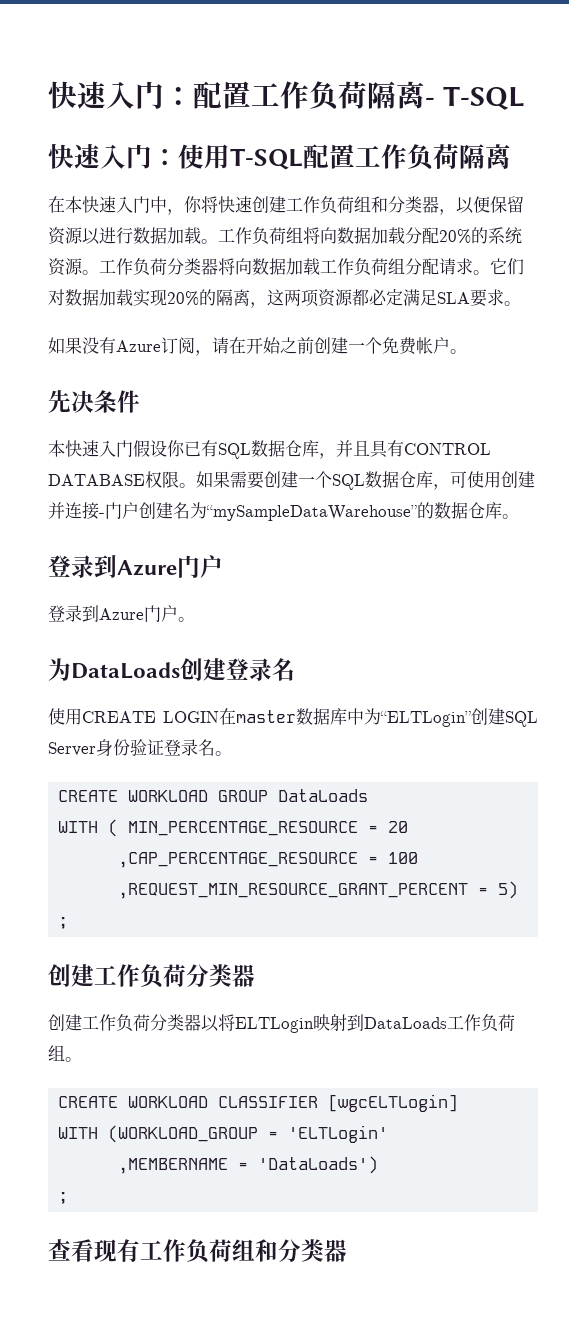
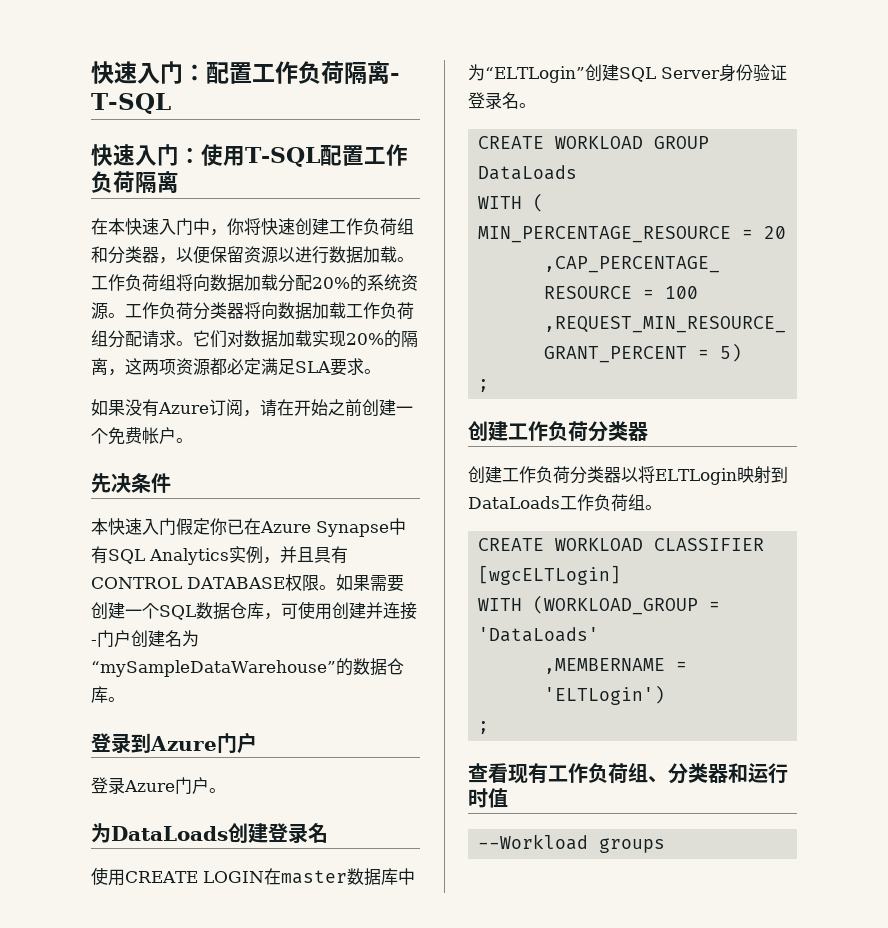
- 本快速入门假设你已有SQL数据仓库，并且具有CONTROL DATABASE权限。
+ 本快速入门假定你已在Azure Synapse中有SQL Analytics实例，并且具有CONTROL DATABASE权限。
- 登录到Azure门户。
+ 登录Azure门户。
- WITH (WORKLOAD_GROUP = 'ELTLogin'
+ WITH (WORKLOAD_GROUP = 'DataLoads'
- ,MEMBERNAME = 'DataLoads')
+ ,MEMBERNAME = 'ELTLogin')
- 查看现有工作负荷组和分类器
+ 查看现有工作负荷组、分类器和运行时值
+ --Workload groups

